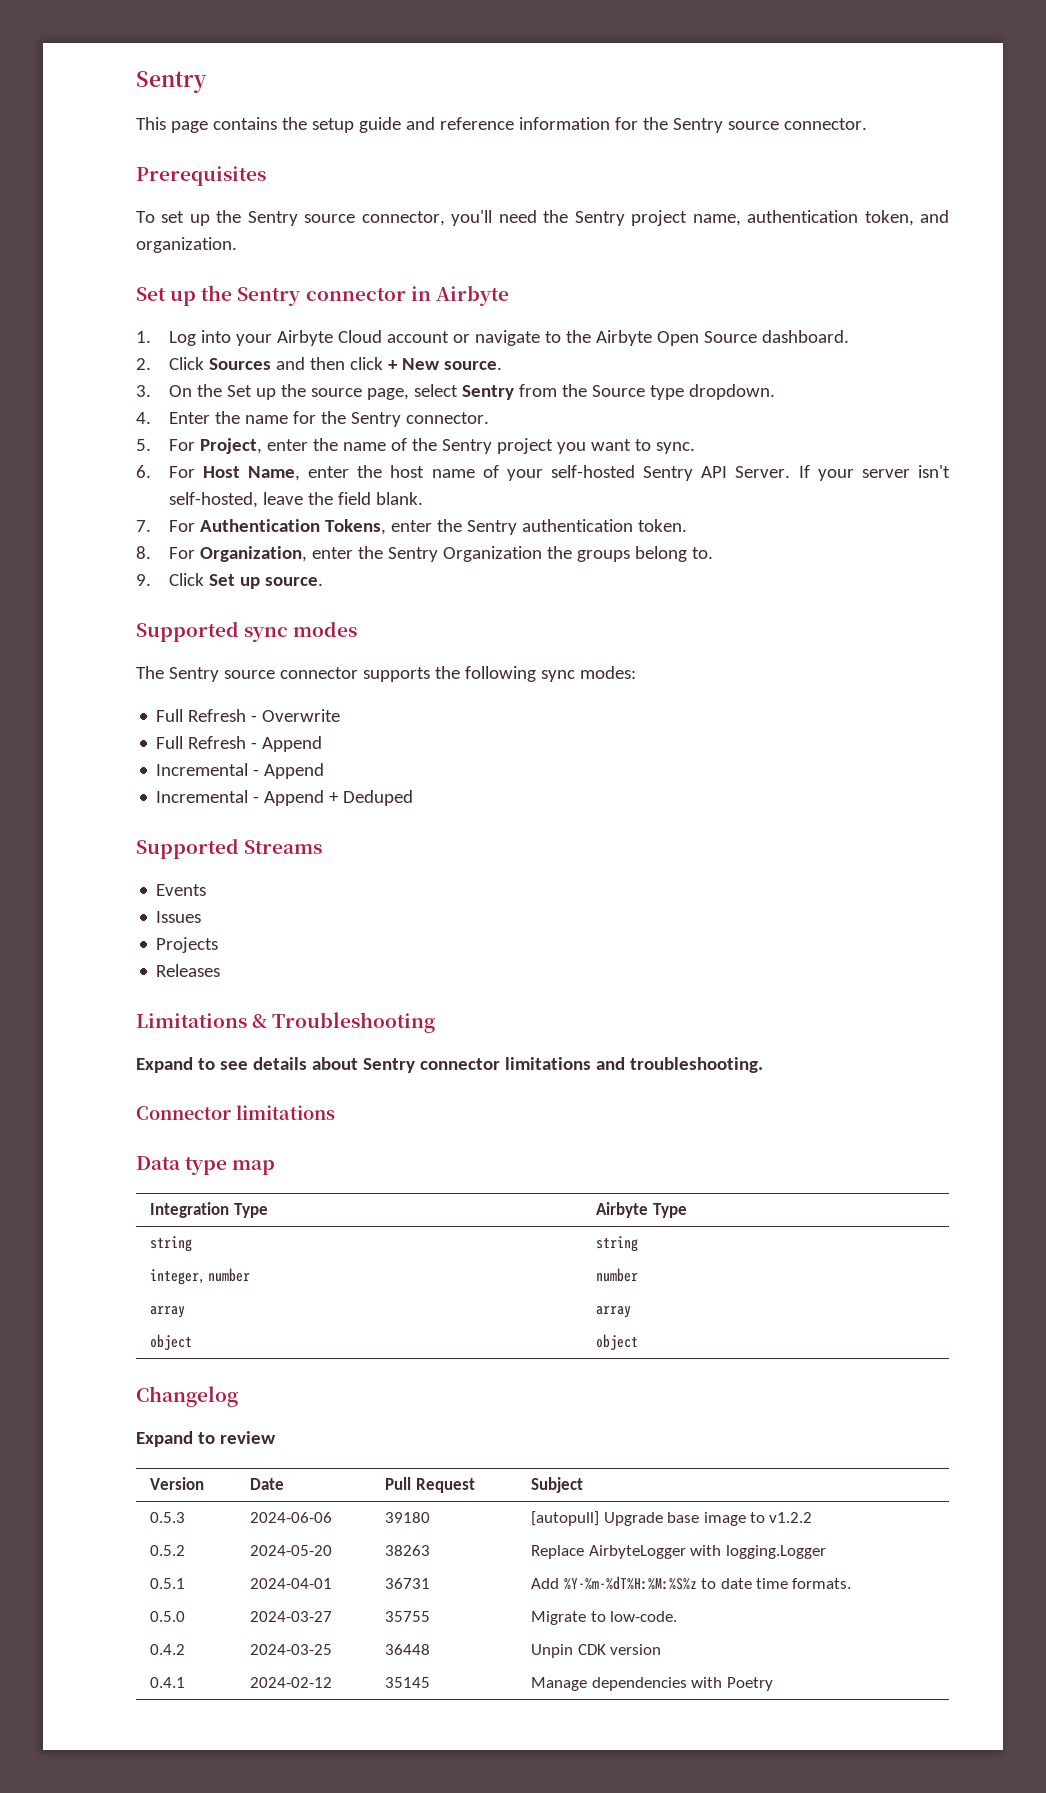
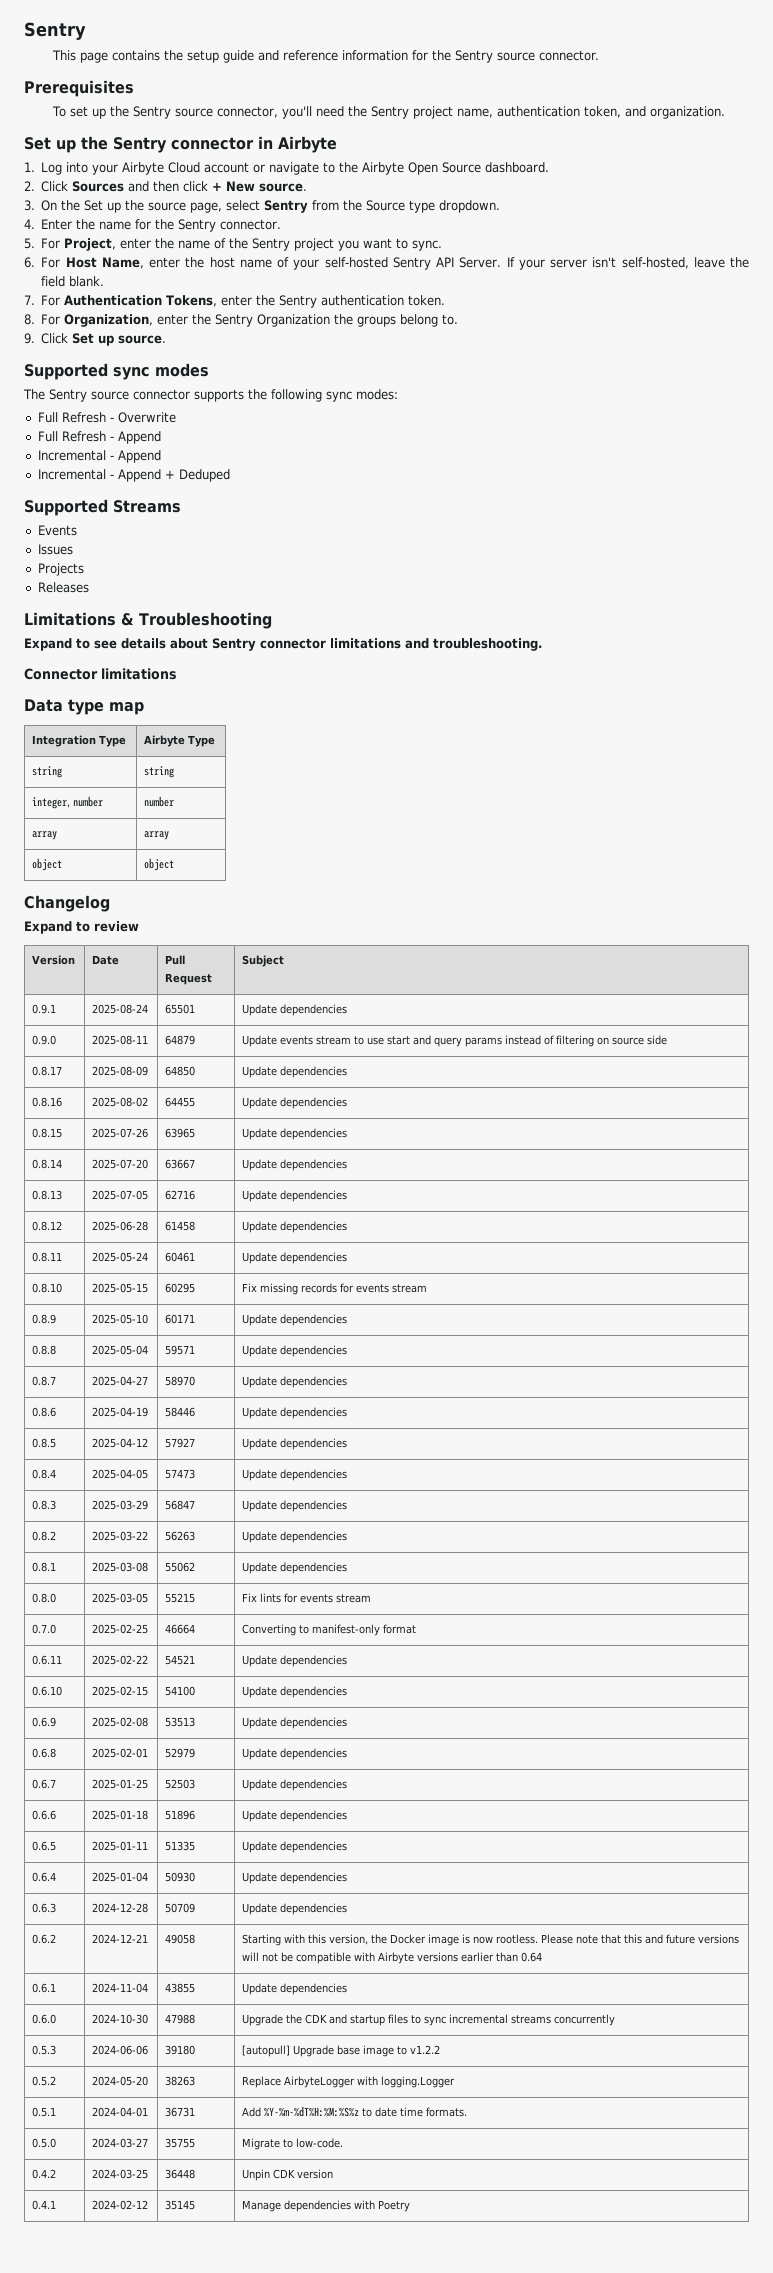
+ 0.9.1 | 2025-08-24 | 65501 | Update dependencies
+ 0.9.0 | 2025-08-11 | 64879 | Update events stream to use start and query params instead of filtering on source side
+ 0.8.17 | 2025-08-09 | 64850 | Update dependencies
+ 0.8.16 | 2025-08-02 | 64455 | Update dependencies
+ 0.8.15 | 2025-07-26 | 63965 | Update dependencies
+ 0.8.14 | 2025-07-20 | 63667 | Update dependencies
+ 0.8.13 | 2025-07-05 | 62716 | Update dependencies
+ 0.8.12 | 2025-06-28 | 61458 | Update dependencies
+ 0.8.11 | 2025-05-24 | 60461 | Update dependencies
+ 0.8.10 | 2025-05-15 | 60295 | Fix missing records for events stream
+ 0.8.9 | 2025-05-10 | 60171 | Update dependencies
+ 0.8.8 | 2025-05-04 | 59571 | Update dependencies
+ 0.8.7 | 2025-04-27 | 58970 | Update dependencies
+ 0.8.6 | 2025-04-19 | 58446 | Update dependencies
+ 0.8.5 | 2025-04-12 | 57927 | Update dependencies
+ 0.8.4 | 2025-04-05 | 57473 | Update dependencies
+ 0.8.3 | 2025-03-29 | 56847 | Update dependencies
+ 0.8.2 | 2025-03-22 | 56263 | Update dependencies
+ 0.8.1 | 2025-03-08 | 55062 | Update dependencies
+ 0.8.0 | 2025-03-05 | 55215 | Fix lints for events stream
+ 0.7.0 | 2025-02-25 | 46664 | Converting to manifest-only format
+ 0.6.11 | 2025-02-22 | 54521 | Update dependencies
+ 0.6.10 | 2025-02-15 | 54100 | Update dependencies
+ 0.6.9 | 2025-02-08 | 53513 | Update dependencies
+ 0.6.8 | 2025-02-01 | 52979 | Update dependencies
+ 0.6.7 | 2025-01-25 | 52503 | Update dependencies
+ 0.6.6 | 2025-01-18 | 51896 | Update dependencies
+ 0.6.5 | 2025-01-11 | 51335 | Update dependencies
+ 0.6.4 | 2025-01-04 | 50930 | Update dependencies
+ 0.6.3 | 2024-12-28 | 50709 | Update dependencies
+ 0.6.2 | 2024-12-21 | 49058 | Starting with this version, the Docker image is now rootless. Please note that this and future versions will not be compatible with Airbyte versions earlier than 0.64
+ 0.6.1 | 2024-11-04 | 43855 | Update dependencies
+ 0.6.0 | 2024-10-30 | 47988 | Upgrade the CDK and startup files to sync incremental streams concurrently

